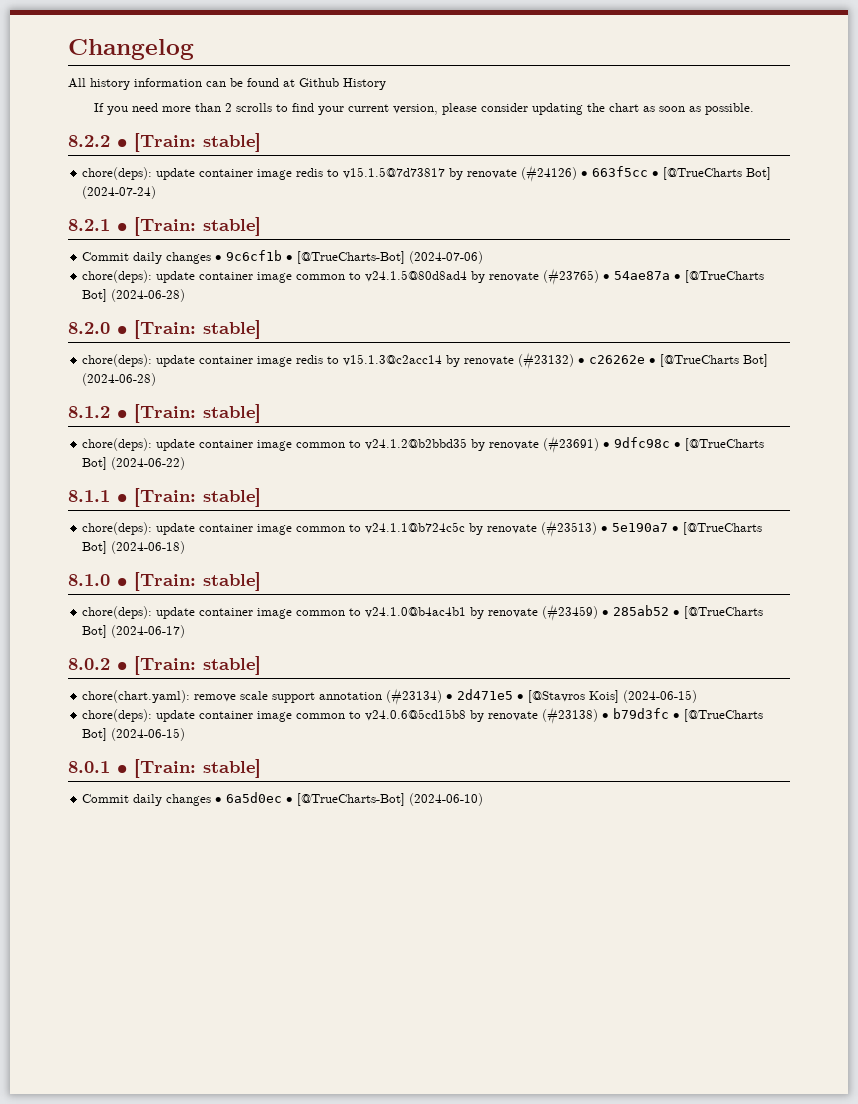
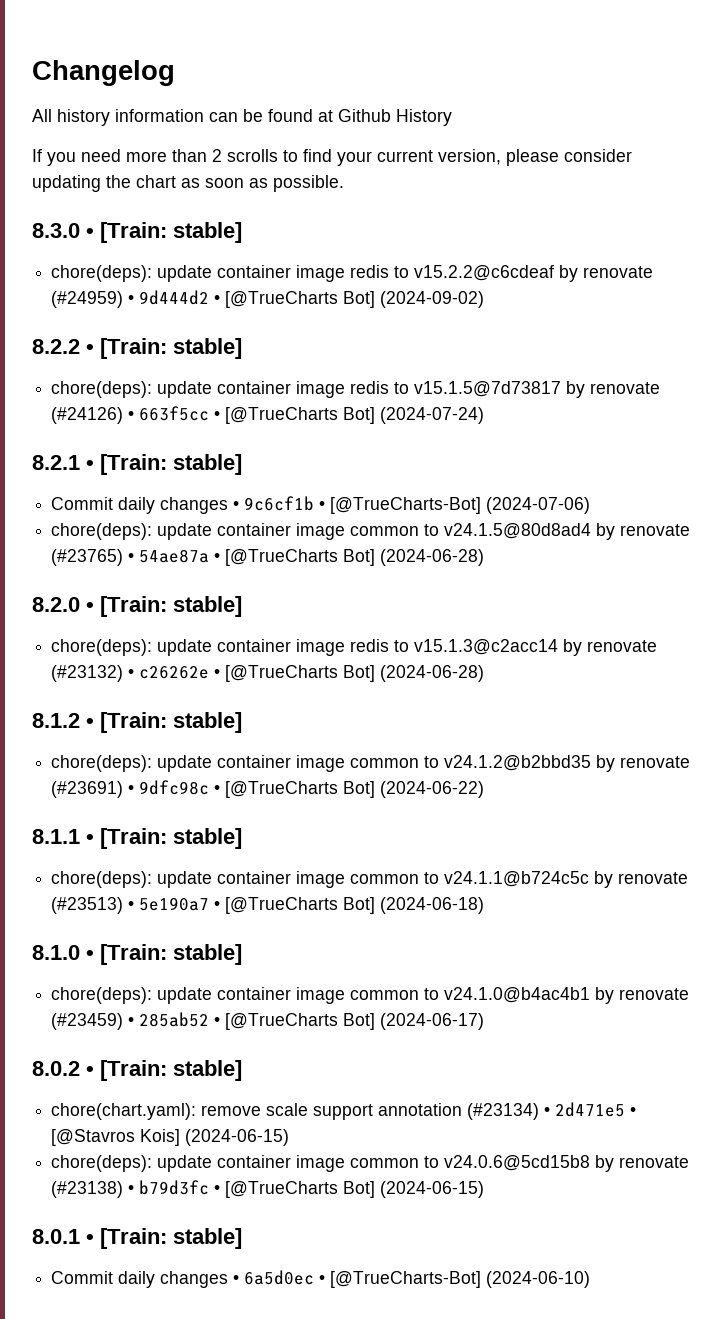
+ 8.3.0 • [Train: stable]
+ chore(deps): update container image redis to v15.2.2@c6cdeaf by renovate (#24959) • 9d444d2 • [@TrueCharts Bot] (2024-09-02)

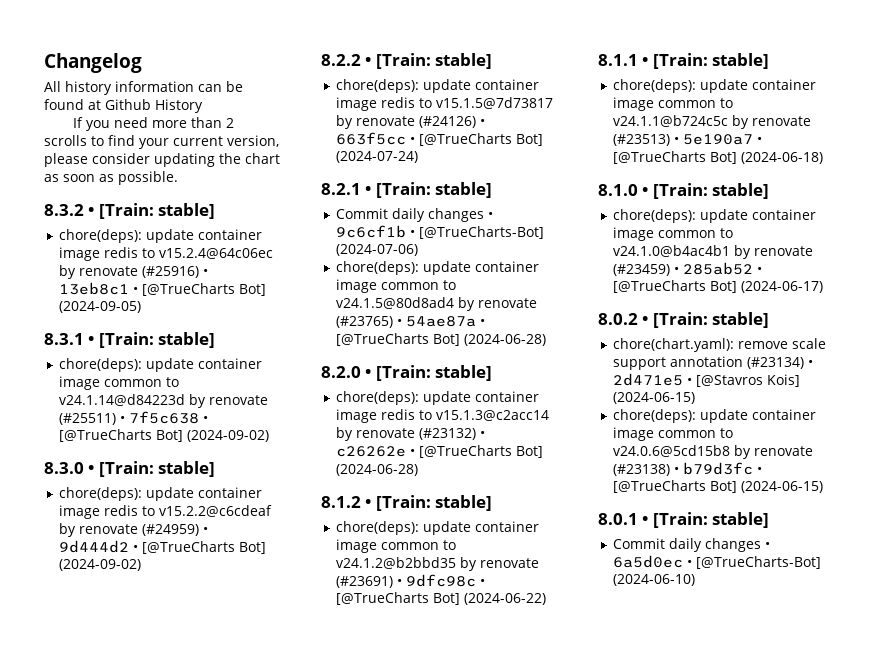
+ 8.3.2 • [Train: stable]
+ chore(deps): update container image redis to v15.2.4@64c06ec by renovate (#25916) • 13eb8c1 • [@TrueCharts Bot] (2024-09-05)
+ 8.3.1 • [Train: stable]
+ chore(deps): update container image common to v24.1.14@d84223d by renovate (#25511) • 7f5c638 • [@TrueCharts Bot] (2024-09-02)

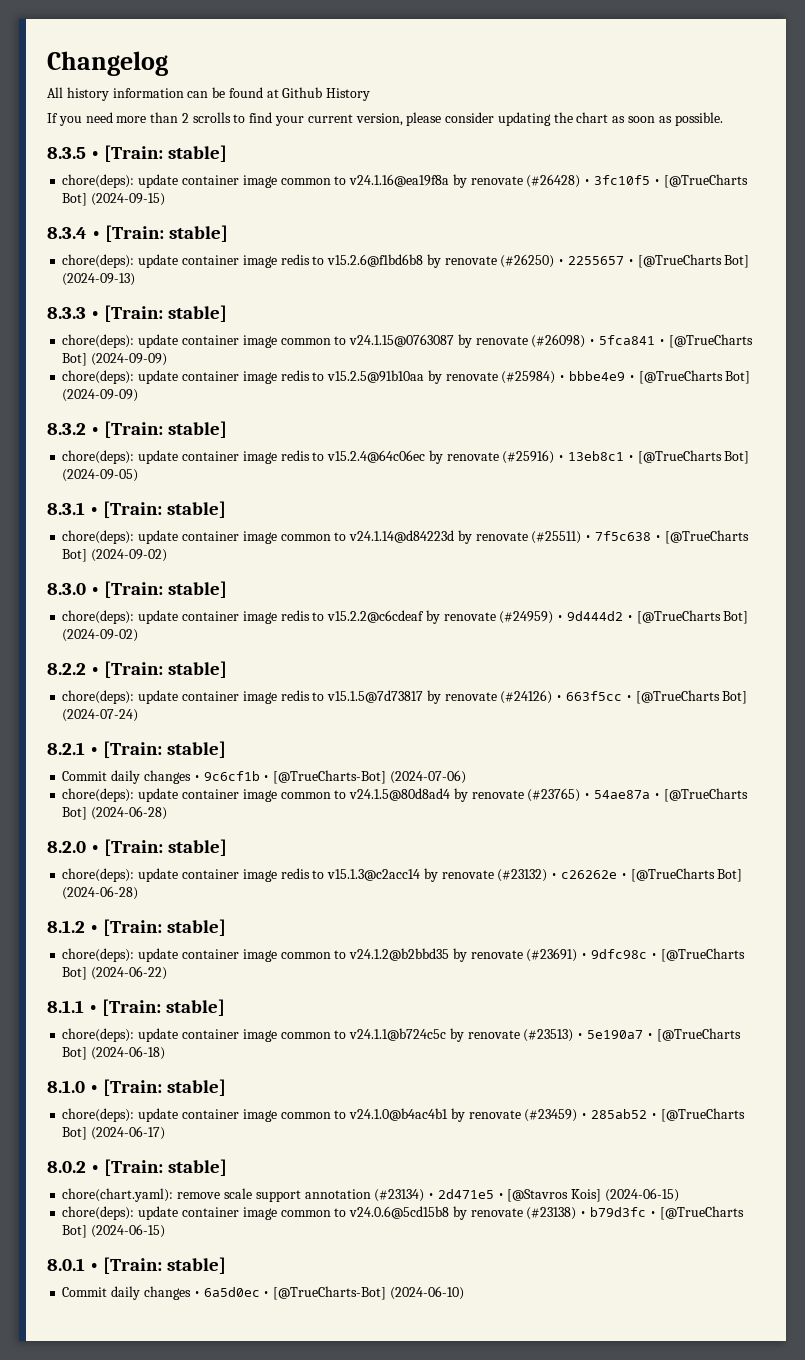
+ 8.3.5 • [Train: stable]
+ chore(deps): update container image common to v24.1.16@ea19f8a by renovate (#26428) • 3fc10f5 • [@TrueCharts Bot] (2024-09-15)
+ 8.3.4 • [Train: stable]
+ chore(deps): update container image redis to v15.2.6@f1bd6b8 by renovate (#26250) • 2255657 • [@TrueCharts Bot] (2024-09-13)
+ 8.3.3 • [Train: stable]
+ chore(deps): update container image common to v24.1.15@0763087 by renovate (#26098) • 5fca841 • [@TrueCharts Bot] (2024-09-09)
+ chore(deps): update container image redis to v15.2.5@91b10aa by renovate (#25984) • bbbe4e9 • [@TrueCharts Bot] (2024-09-09)

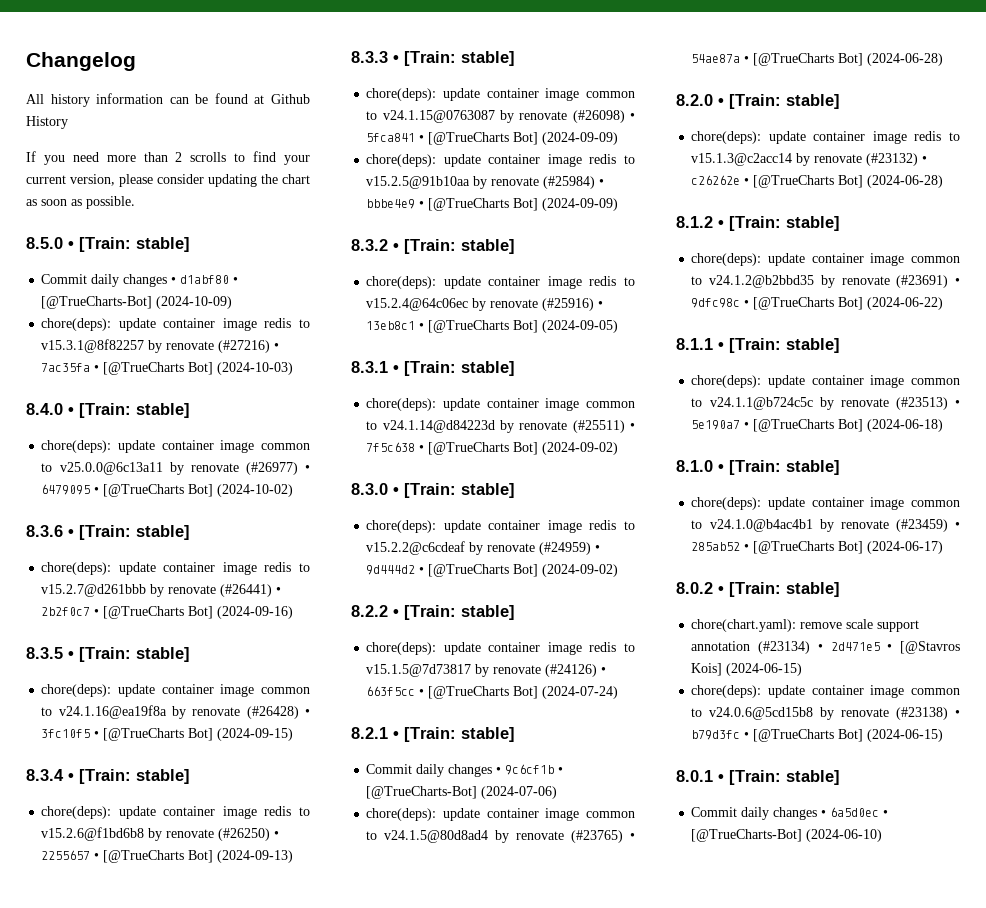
+ 8.5.0 • [Train: stable]
+ Commit daily changes • d1abf80 • [@TrueCharts-Bot] (2024-10-09)
+ chore(deps): update container image redis to v15.3.1@8f82257 by renovate (#27216) • 7ac35fa • [@TrueCharts Bot] (2024-10-03)
+ 8.4.0 • [Train: stable]
+ chore(deps): update container image common to v25.0.0@6c13a11 by renovate (#26977) • 6479095 • [@TrueCharts Bot] (2024-10-02)
+ 8.3.6 • [Train: stable]
+ chore(deps): update container image redis to v15.2.7@d261bbb by renovate (#26441) • 2b2f0c7 • [@TrueCharts Bot] (2024-09-16)

